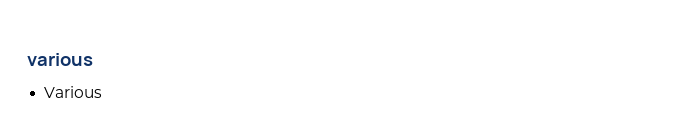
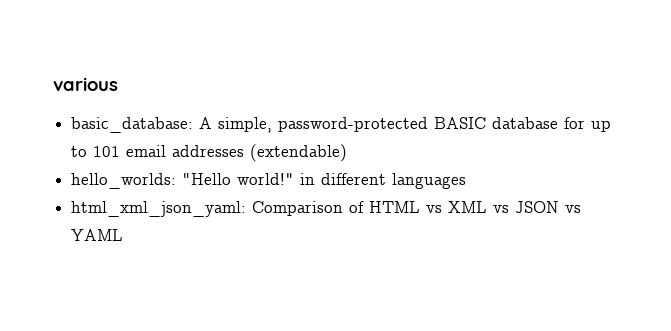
- Various
+ basic_database: A simple, password-protected BASIC database for up to 101 email addresses (extendable)
+ hello_worlds: "Hello world!" in different languages
+ html_xml_json_yaml: Comparison of HTML vs XML vs JSON vs YAML

